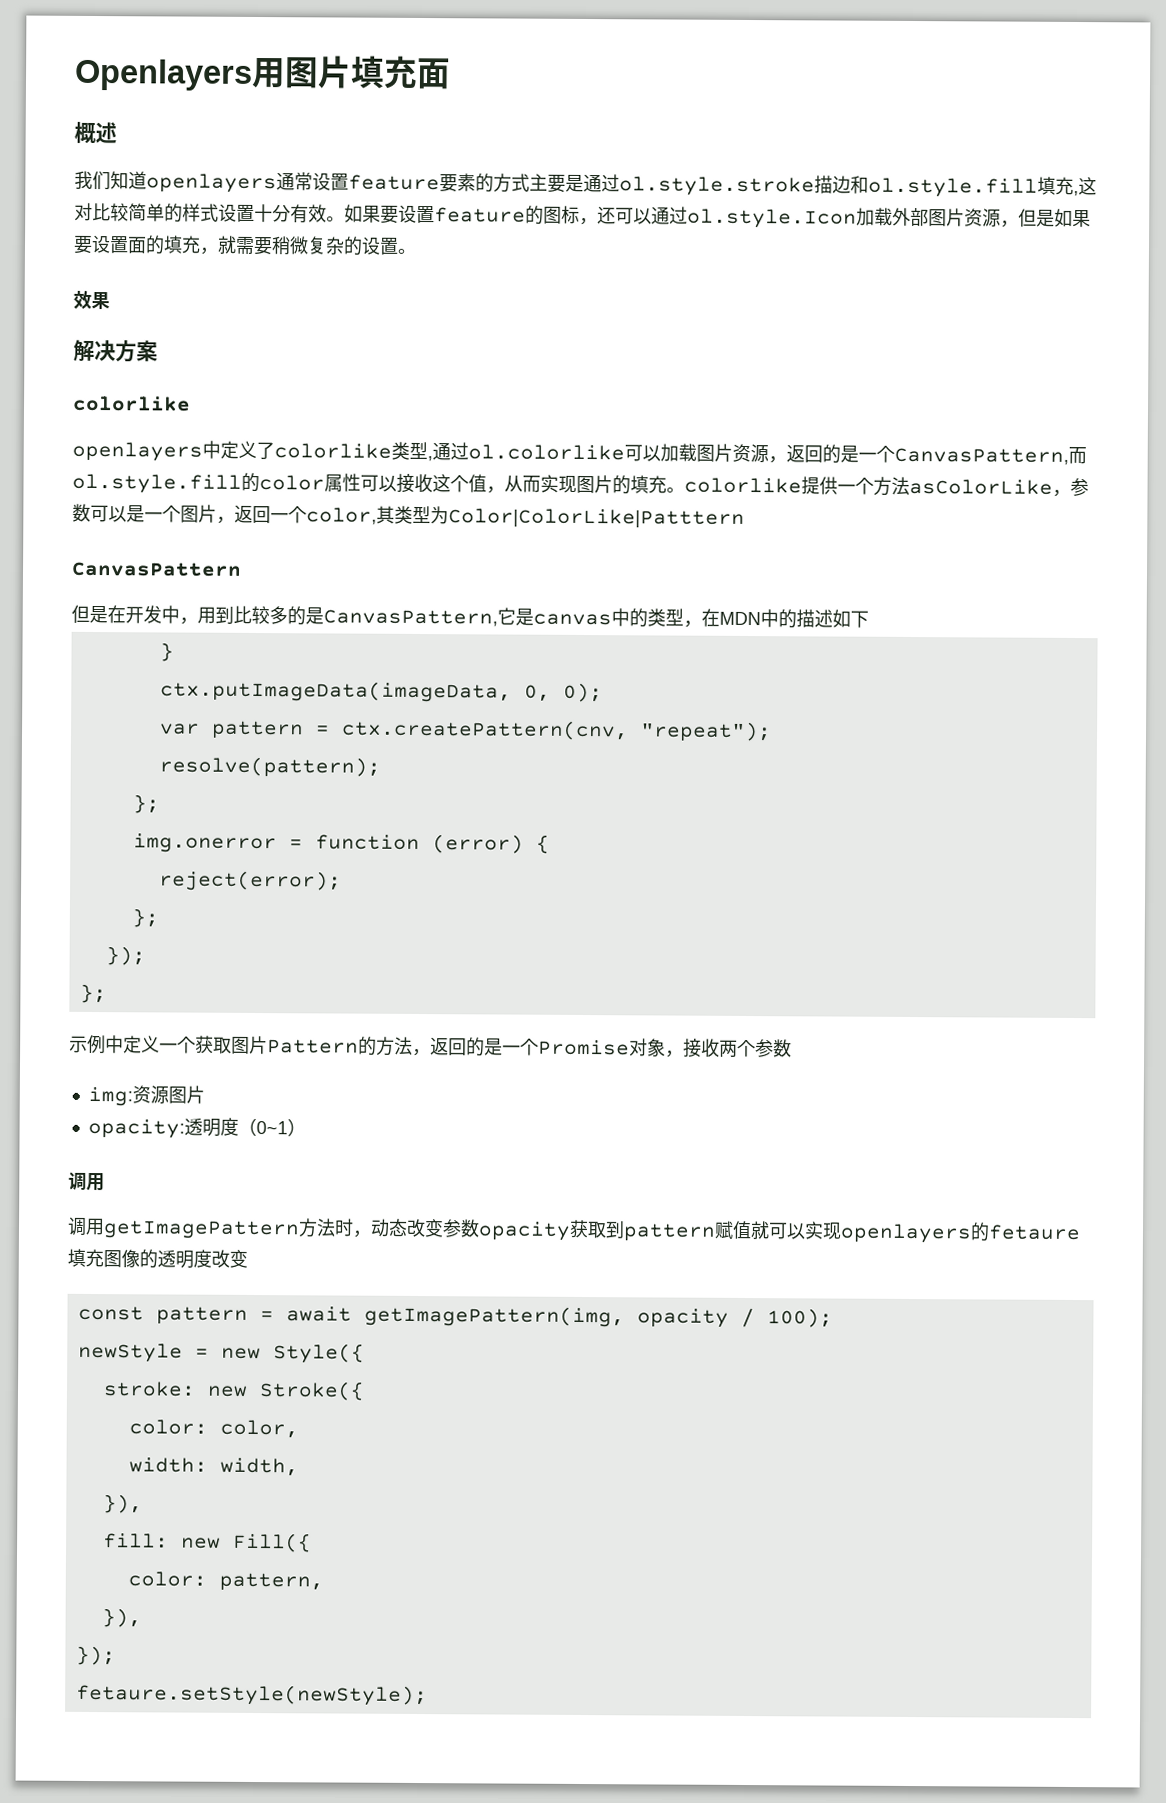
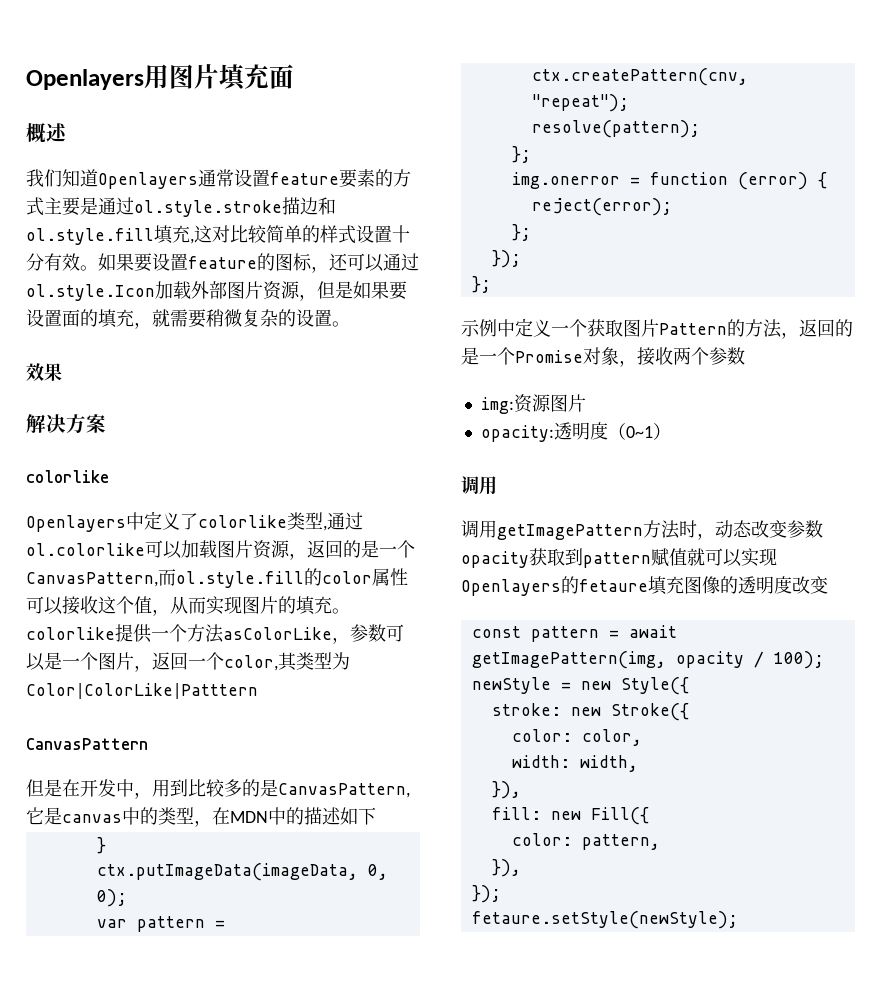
- 我们知道openlayers通常设置feature要素的方式主要是通过ol.style.stroke描边和ol.style.fill填充,这对比较简单的样式设置十分有效。
+ 我们知道Openlayers通常设置feature要素的方式主要是通过ol.style.stroke描边和ol.style.fill填充,这对比较简单的样式设置十分有效。
- openlayers中定义了colorlike类型,通过ol.colorlike可以加载图片资源，返回的是一个CanvasPattern,而ol.style.fill的color属性可以接收这个值，从而实现图片的填充。colorlike提供一个方法asColorLike，参数可以是一个图片，返回一个color,其类型为Color|ColorLike|Patttern
+ Openlayers中定义了colorlike类型,通过ol.colorlike可以加载图片资源，返回的是一个CanvasPattern,而ol.style.fill的color属性可以接收这个值，从而实现图片的填充。colorlike提供一个方法asColorLike，参数可以是一个图片，返回一个color,其类型为Color|ColorLike|Patttern
- 调用getImagePattern方法时，动态改变参数opacity获取到pattern赋值就可以实现openlayers的fetaure填充图像的透明度改变
+ 调用getImagePattern方法时，动态改变参数opacity获取到pattern赋值就可以实现Openlayers的fetaure填充图像的透明度改变

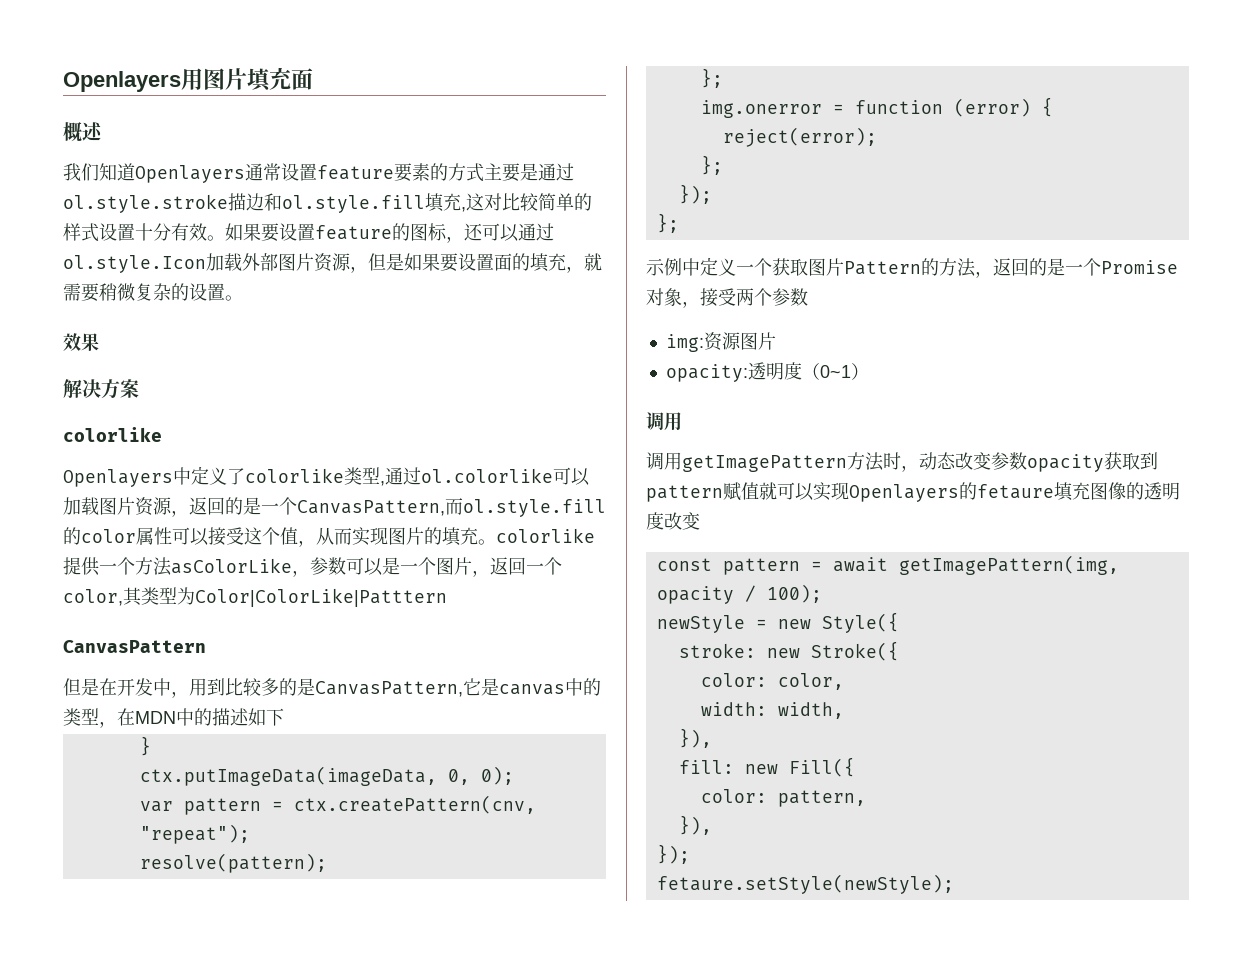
- Openlayers中定义了colorlike类型,通过ol.colorlike可以加载图片资源，返回的是一个CanvasPattern,而ol.style.fill的color属性可以接收这个值，从而实现图片的填充。colorlike提供一个方法asColorLike，参数可以是一个图片，返回一个color,其类型为Color|ColorLike|Patttern
+ Openlayers中定义了colorlike类型,通过ol.colorlike可以加载图片资源，返回的是一个CanvasPattern,而ol.style.fill的color属性可以接受这个值，从而实现图片的填充。colorlike提供一个方法asColorLike，参数可以是一个图片，返回一个color,其类型为Color|ColorLike|Patttern
- 示例中定义一个获取图片Pattern的方法，返回的是一个Promise对象，接收两个参数
+ 示例中定义一个获取图片Pattern的方法，返回的是一个Promise对象，接受两个参数

